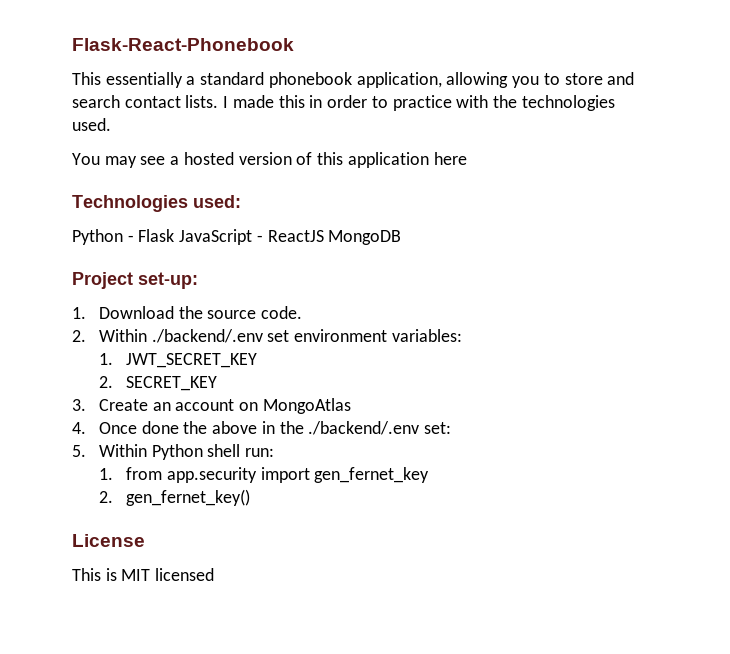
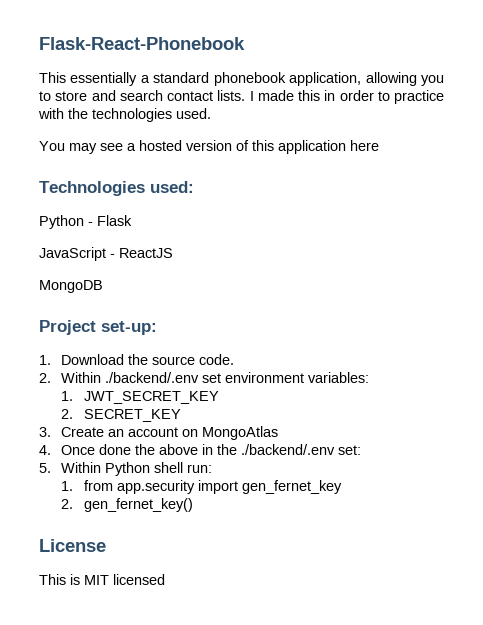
- Python - Flask JavaScript - ReactJS MongoDB
+ Python - Flask
+ JavaScript - ReactJS
+ MongoDB

